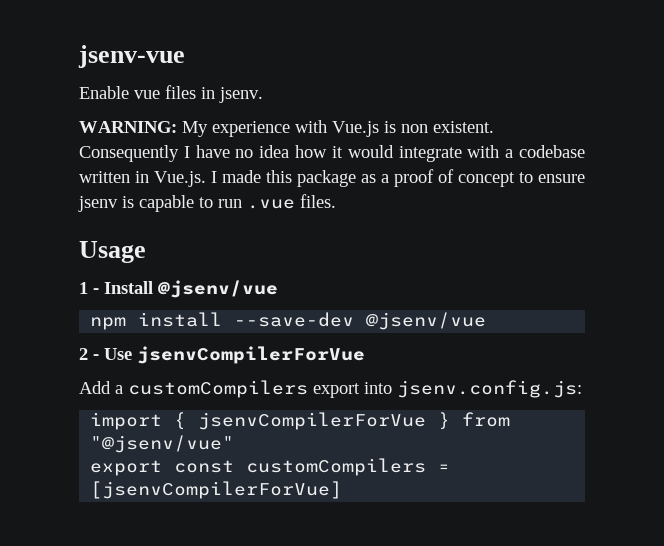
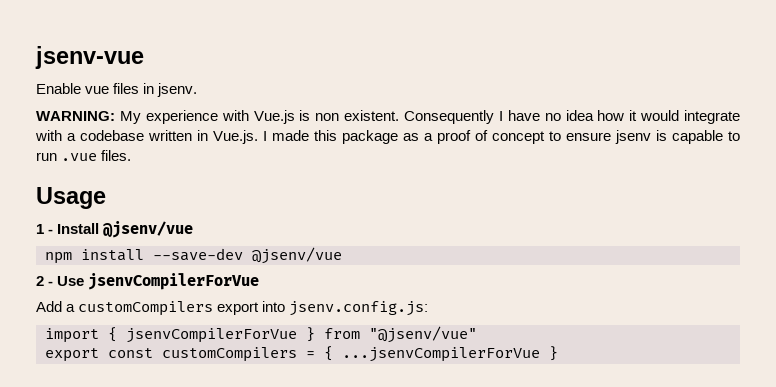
- export const customCompilers = [jsenvCompilerForVue]
+ export const customCompilers = { ...jsenvCompilerForVue }

